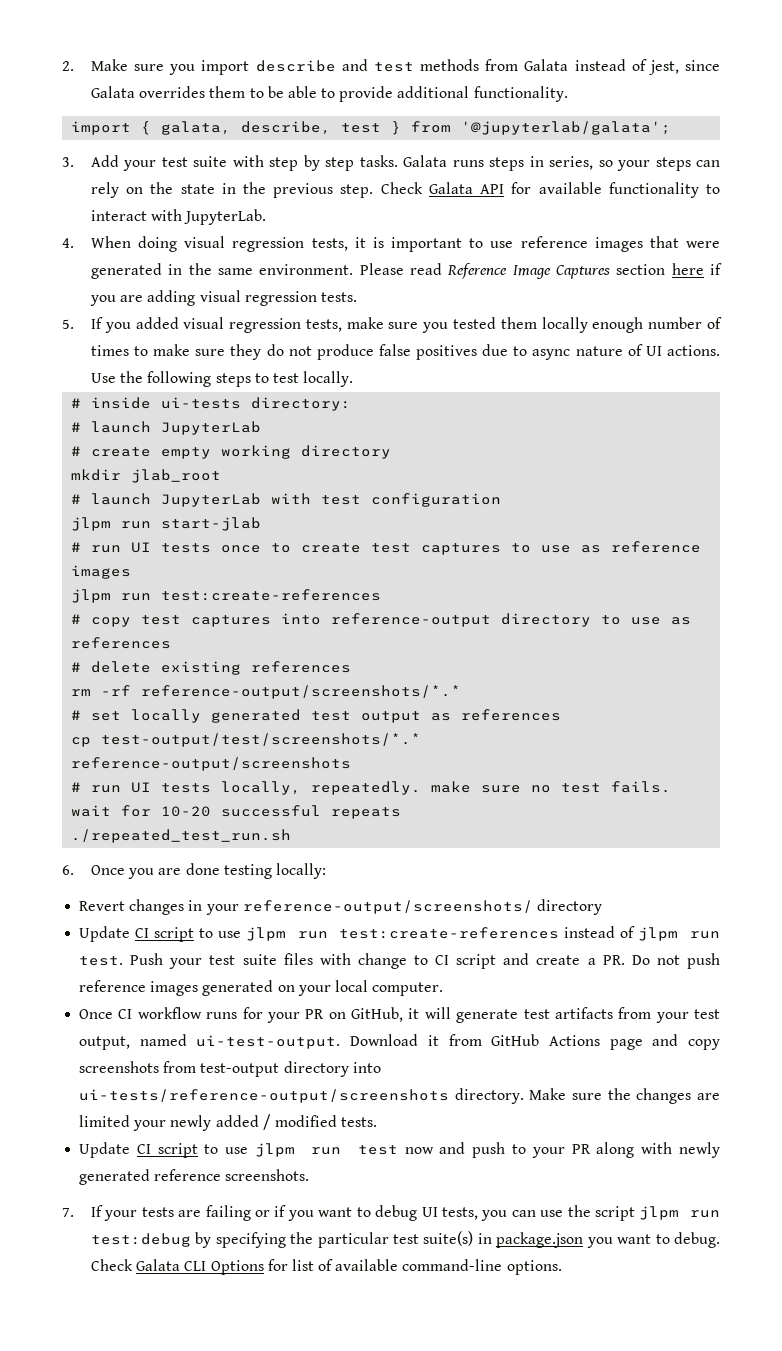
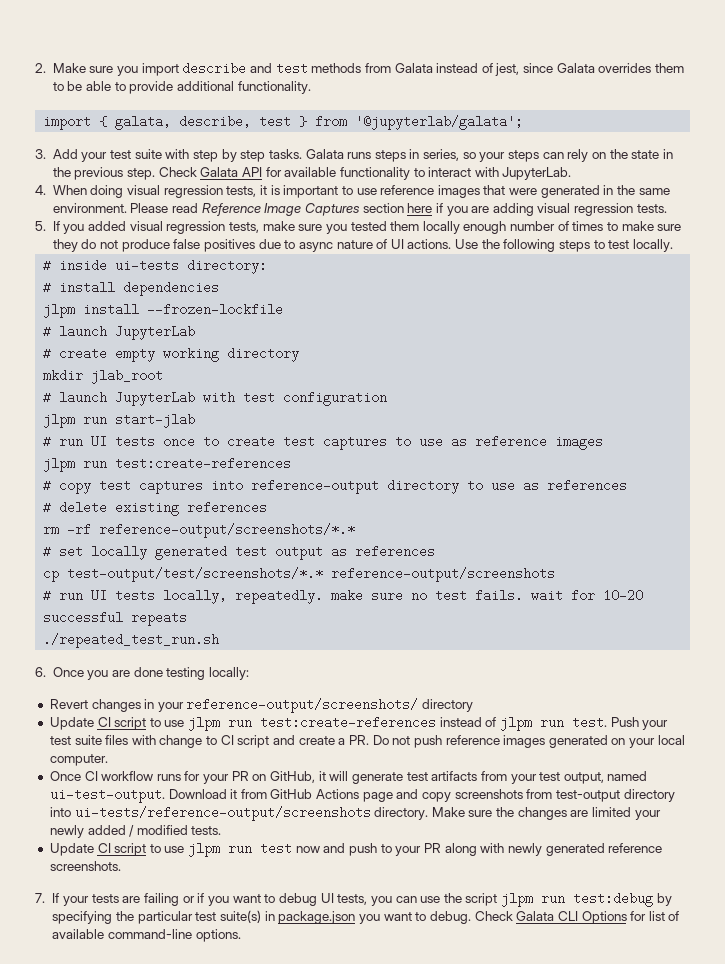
+ # install dependencies
+ jlpm install --frozen-lockfile

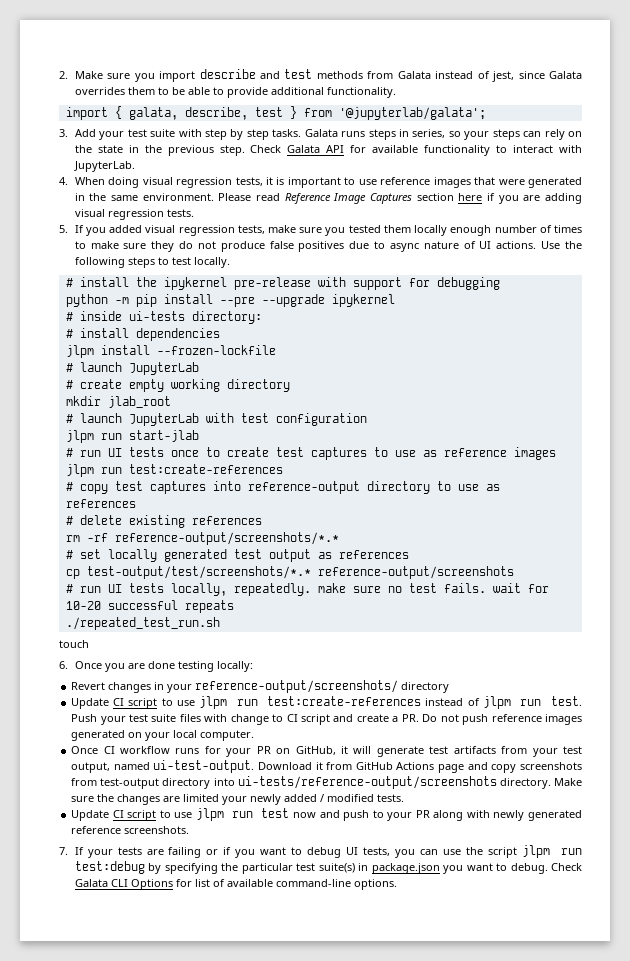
+ # install the ipykernel pre-release with support for debugging
+ python -m pip install --pre --upgrade ipykernel
+ touch

